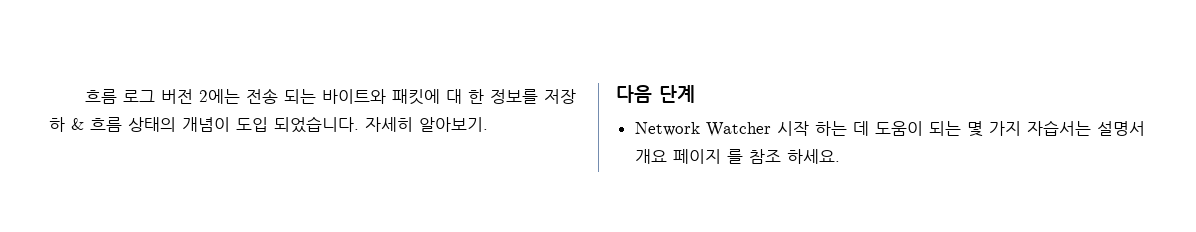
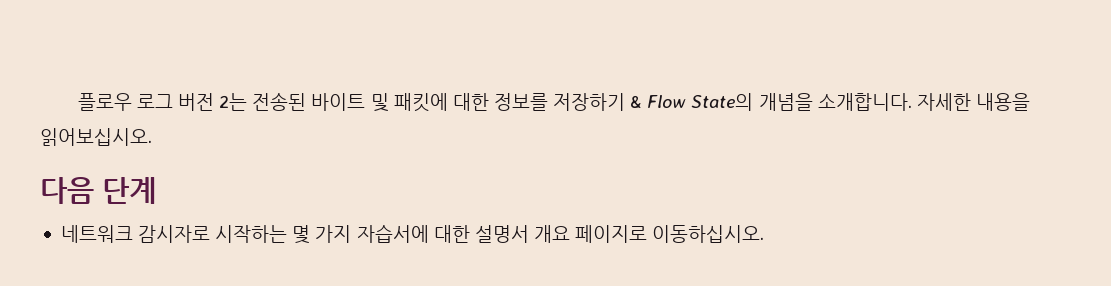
- 흐름 로그 버전 2에는 전송 되는 바이트와 패킷에 대 한 정보를 저장 하 & 흐름 상태의 개념이 도입 되었습니다. 자세히 알아보기.
+ 플로우 로그 버전 2는 전송된 바이트 및 패킷에 대한 정보를 저장하기 & Flow State의 개념을 소개합니다. 자세한 내용을 읽어보십시오.
  다음 단계
- Network Watcher 시작 하는 데 도움이 되는 몇 가지 자습서는 설명서 개요 페이지 를 참조 하세요.
+ 네트워크 감시자로 시작하는 몇 가지 자습서에 대한 설명서 개요 페이지로 이동하십시오.

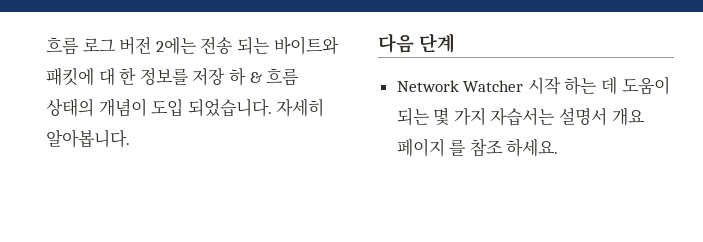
- 플로우 로그 버전 2는 전송된 바이트 및 패킷에 대한 정보를 저장하기 & Flow State의 개념을 소개합니다. 자세한 내용을 읽어보십시오.
+ 흐름 로그 버전 2에는 전송 되는 바이트와 패킷에 대 한 정보를 저장 하 & 흐름 상태의 개념이 도입 되었습니다. 자세히 알아봅니다.
  다음 단계
- 네트워크 감시자로 시작하는 몇 가지 자습서에 대한 설명서 개요 페이지로 이동하십시오.
+ Network Watcher 시작 하는 데 도움이 되는 몇 가지 자습서는 설명서 개요 페이지 를 참조 하세요.

